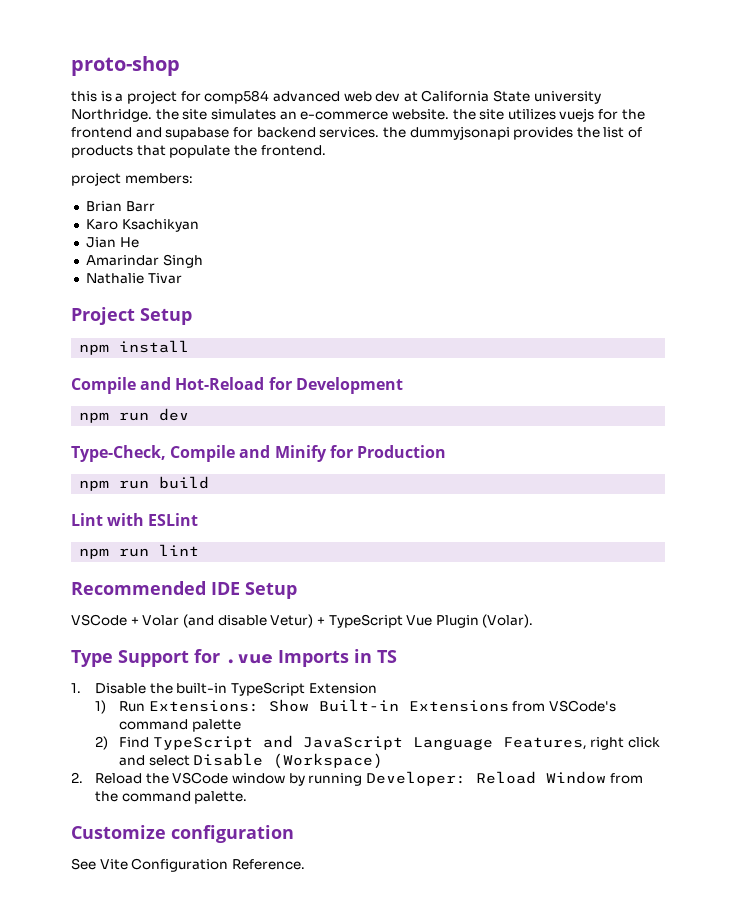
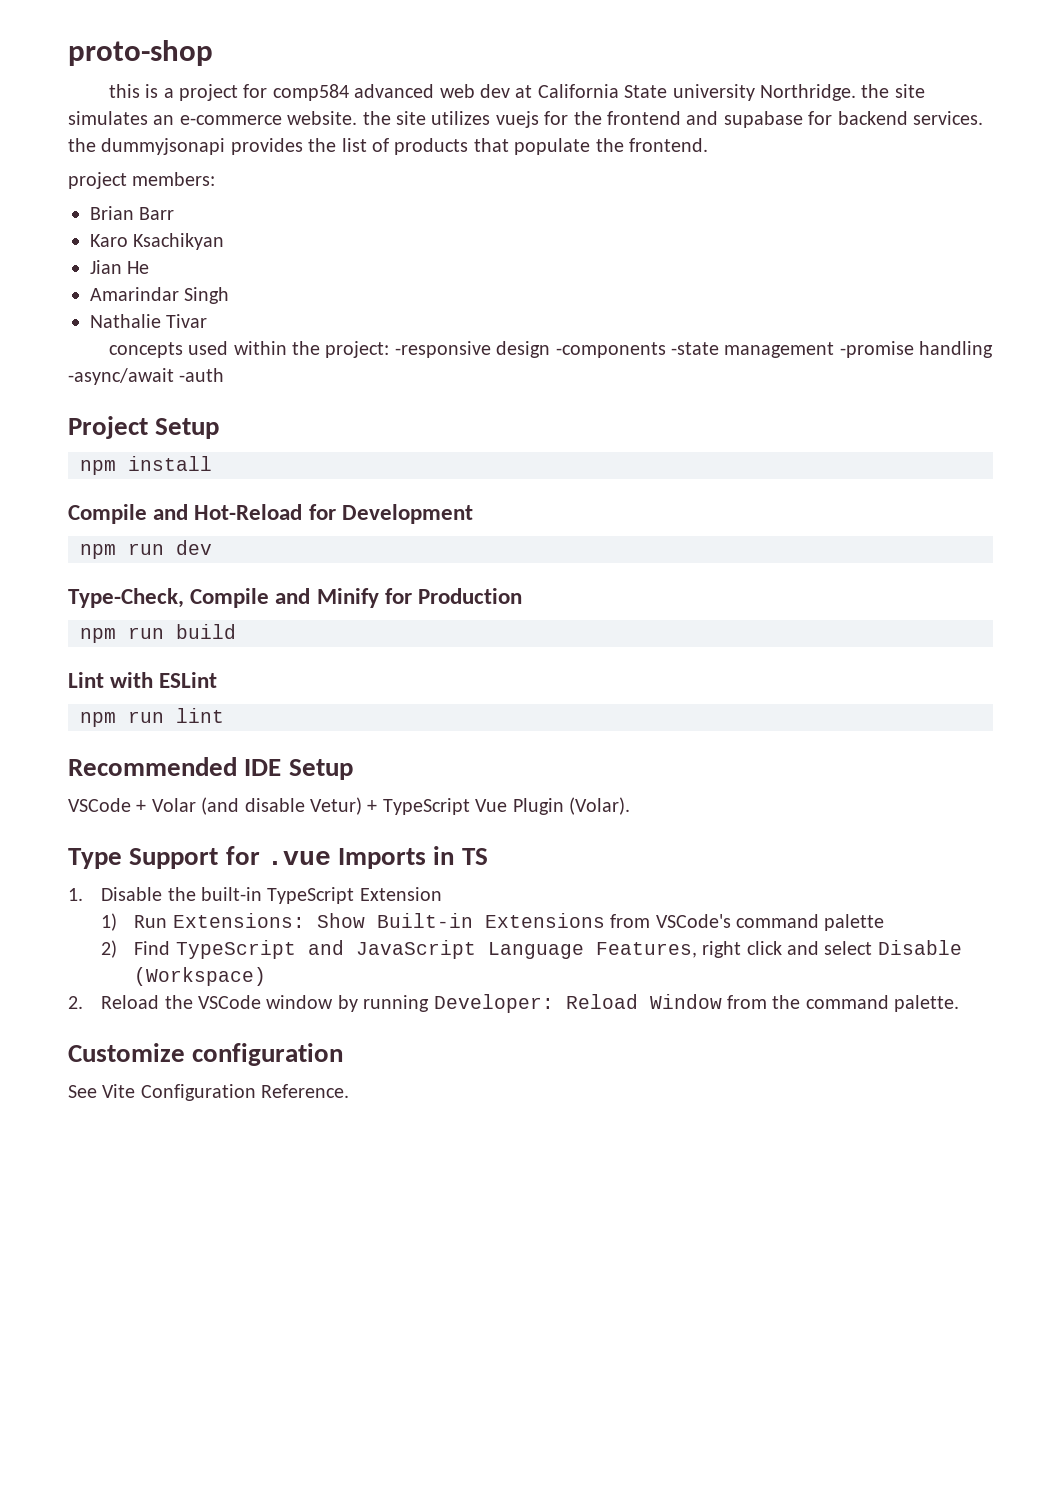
+ concepts used within the project: -responsive design -components -state management -promise handling -async/await -auth

